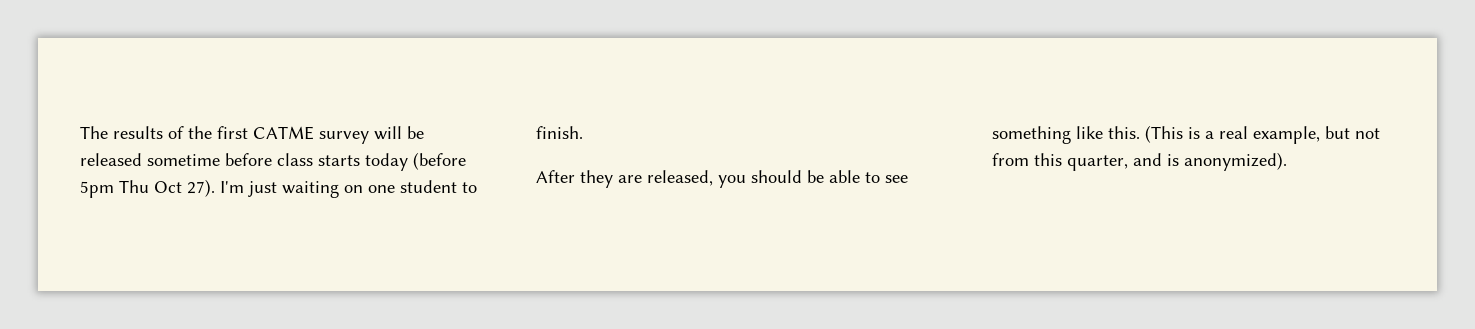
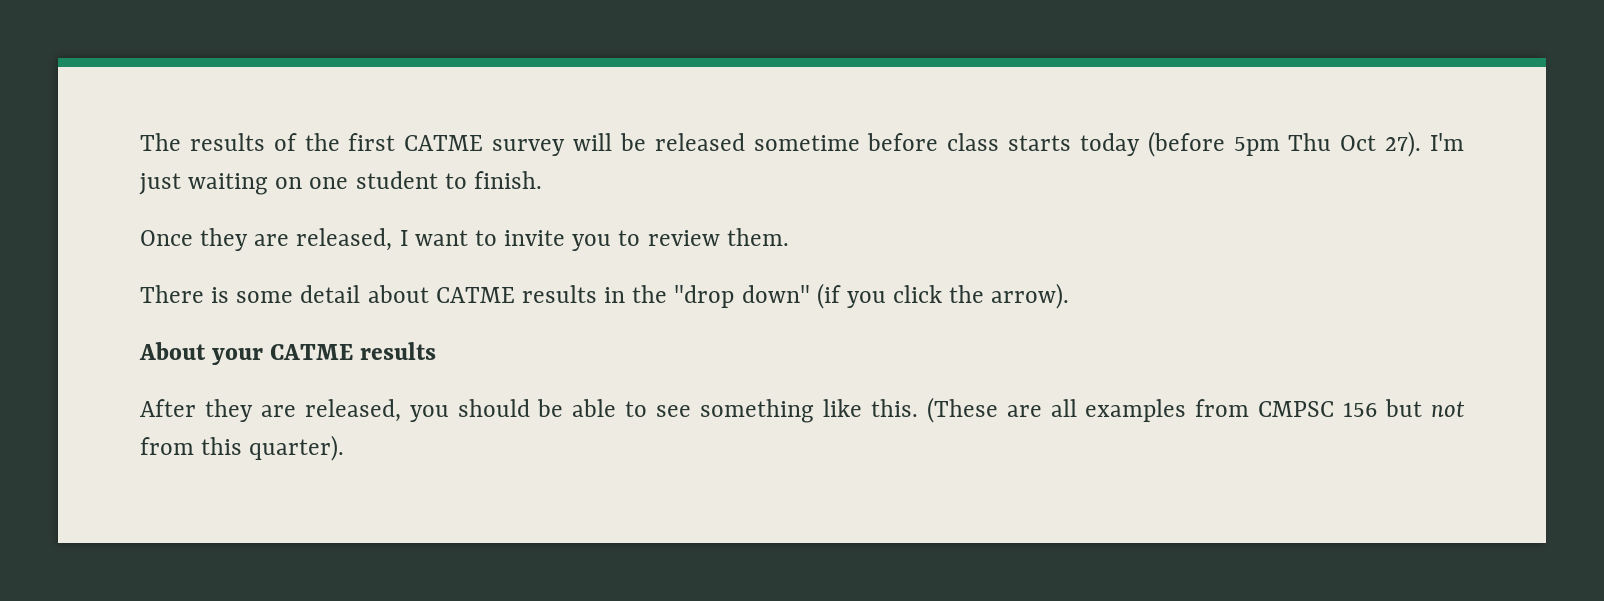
+ Once they are released, I want to invite you to review them.
+ There is some detail about CATME results in the "drop down" (if you click the arrow).
+ About your CATME results
- (This is a real example, but not from this quarter, and is anonymized).
+ (These are all examples from CMPSC 156 but not from this quarter).

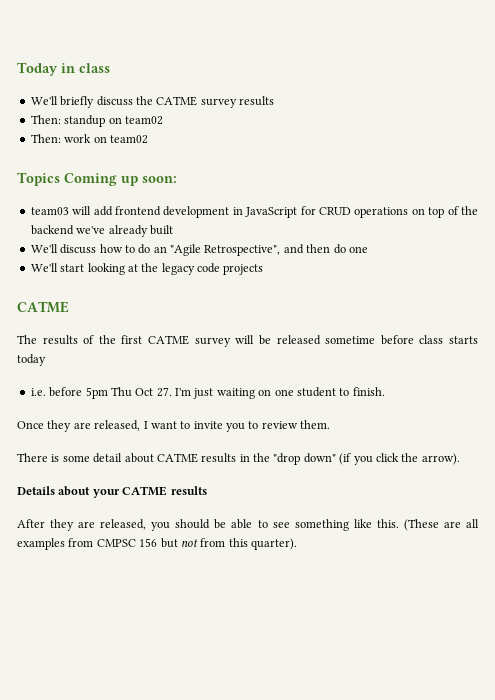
+ Today in class
+ We'll briefly discuss the CATME survey results
+ Then: standup on team02
+ Then: work on team02
+ Topics Coming up soon:
+ team03 will add frontend development in JavaScript for CRUD operations on top of the backend we've already built
+ We'll discuss how to do an "Agile Retrospective", and then do one
+ We'll start looking at the legacy code projects
+ CATME
- The results of the first CATME survey will be released sometime before class starts today (before 5pm Thu Oct 27). I'm just waiting on one student to finish.
+ The results of the first CATME survey will be released sometime before class starts today
+ i.e. before 5pm Thu Oct 27. I'm just waiting on one student to finish.
- About your CATME results
+ Details about your CATME results

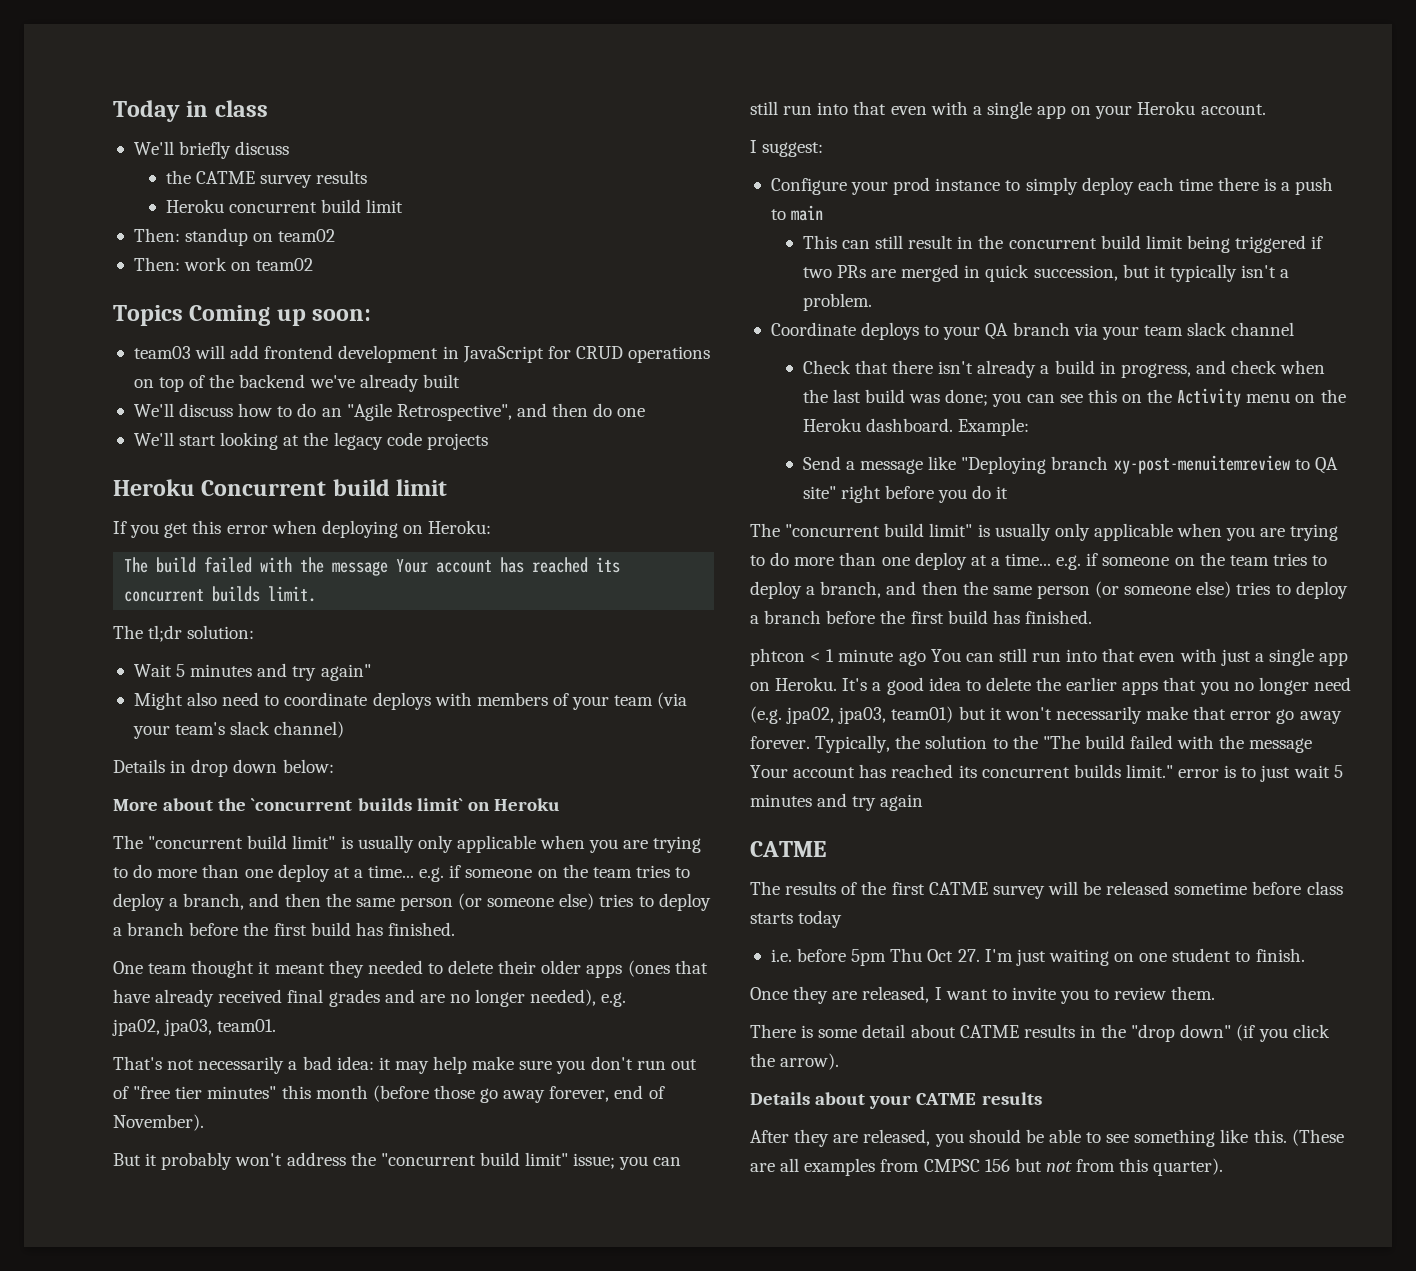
- We'll briefly discuss the CATME survey results
+ We'll briefly discuss
+ the CATME survey results
+ Heroku concurrent build limit
+ Heroku Concurrent build limit
+ If you get this error when deploying on Heroku:
+ The build failed with the message Your account has reached its concurrent builds limit.
+ The tl;dr solution:
+ Wait 5 minutes and try again"
+ Might also need to coordinate deploys with members of your team (via your team's slack channel)
+ Details in drop down below:
+ More about the `concurrent builds limit` on Heroku
+ The "concurrent build limit" is usually only applicable when you are trying to do more than one deploy at a time... e.g. if someone on the team tries to deploy a branch, and then the same person (or someone else) tries to deploy a branch before the first build has finished.
+ One team thought it meant they needed to delete their older apps (ones that have already received final grades and are no longer needed), e.g.
+ jpa02, jpa03, team01.
+ That's not necessarily a bad idea: it may help make sure you don't run out of "free tier minutes" this month (before those go away forever, end of November).
+ But it probably won't address the "concurrent build limit" issue; you can still run into that even with a single app on your Heroku account.
+ I suggest:
+ Configure your prod instance to simply deploy each time there is a push to main
+ This can still result in the concurrent build limit being triggered if two PRs are merged in quick succession, but it typically isn't a problem.
+ Coordinate deploys to your QA branch via your team slack channel
+ Check that there isn't already a build in progress, and check when the last build was done; you can see this on the Activity menu on the Heroku dashboard. Example:
+ Send a message like "Deploying branch xy-post-menuitemreview to QA site" right before you do it
+ The "concurrent build limit" is usually only applicable when you are trying to do more than one deploy at a time... e.g. if someone on the team tries to deploy a branch, and then the same person (or someone else) tries to deploy a branch before the first build has finished.
+ phtcon < 1 minute ago You can still run into that even with just a single app on Heroku. It's a good idea to delete the earlier apps that you no longer need (e.g. jpa02, jpa03, team01) but it won't necessarily make that error go away forever. Typically, the solution to the "The build failed with the message Your account has reached its concurrent builds limit." error is to just wait 5 minutes and try again

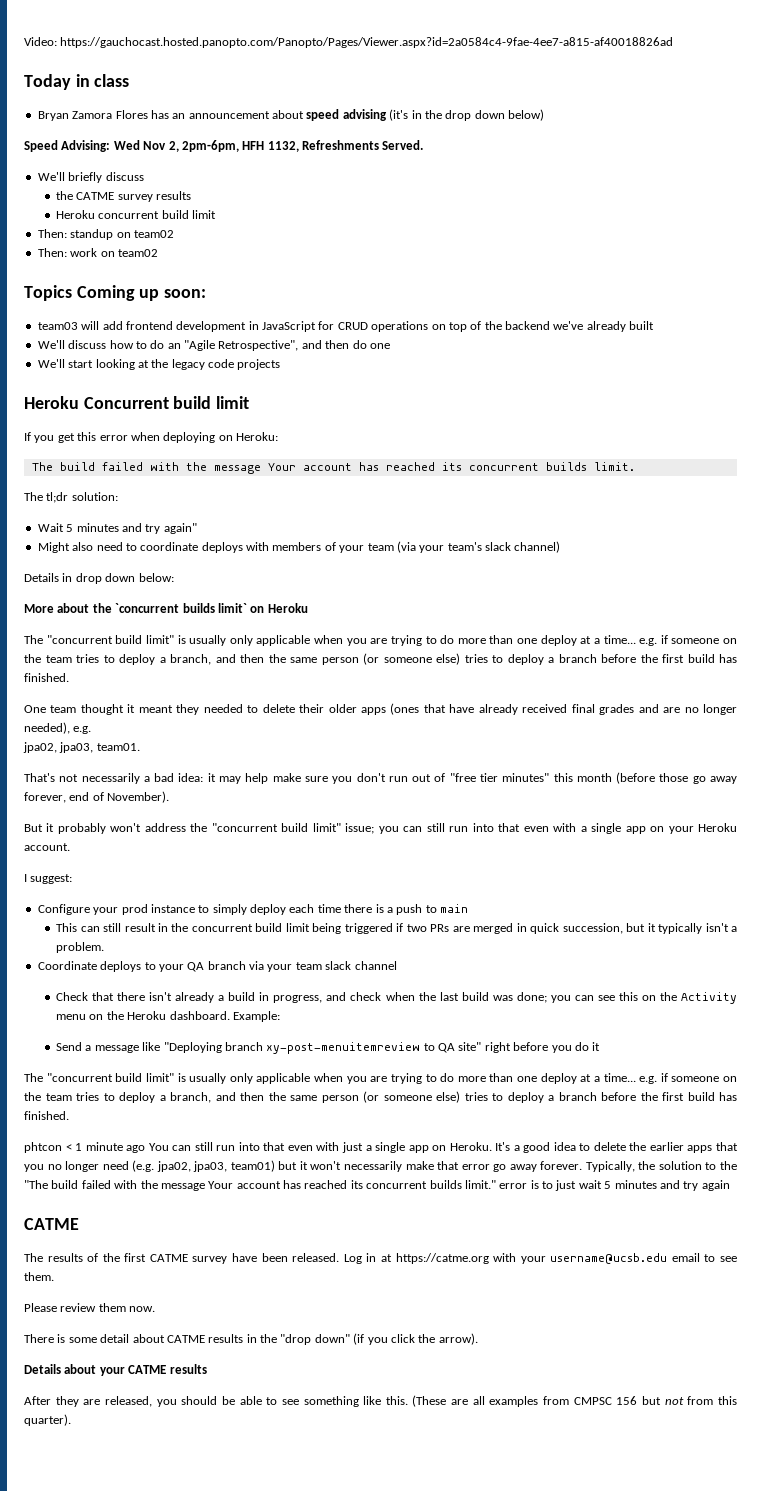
+ Video: https://gauchocast.hosted.panopto.com/Panopto/Pages/Viewer.aspx?id=2a0584c4-9fae-4ee7-a815-af40018826ad
+ Bryan Zamora Flores has an announcement about speed advising (it's in the drop down below)
+ Speed Advising: Wed Nov 2, 2pm-6pm, HFH 1132, Refreshments Served.
- The results of the first CATME survey will be released sometime before class starts today
- i.e. before 5pm Thu Oct 27. I'm just waiting on one student to finish.
- Once they are released, I want to invite you to review them.
+ The results of the first CATME survey have been released. Log in at https://catme.org with your username@ucsb.edu email to see them.
+ Please review them now.

